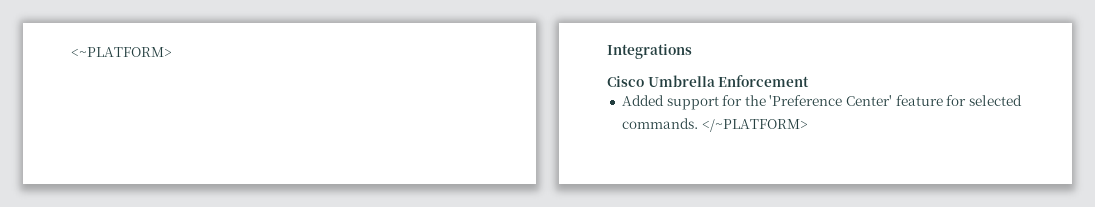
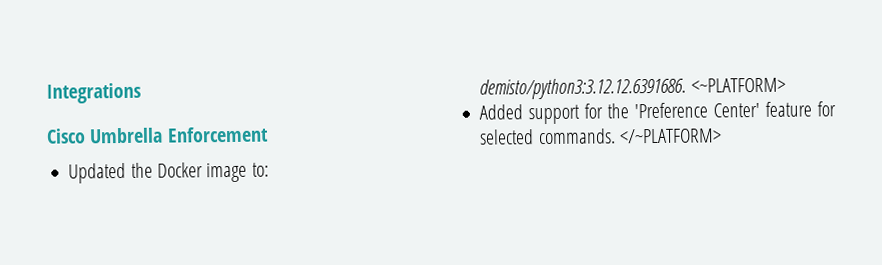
- <~PLATFORM>
+ Updated the Docker image to: demisto/python3:3.12.12.6391686. <~PLATFORM>

